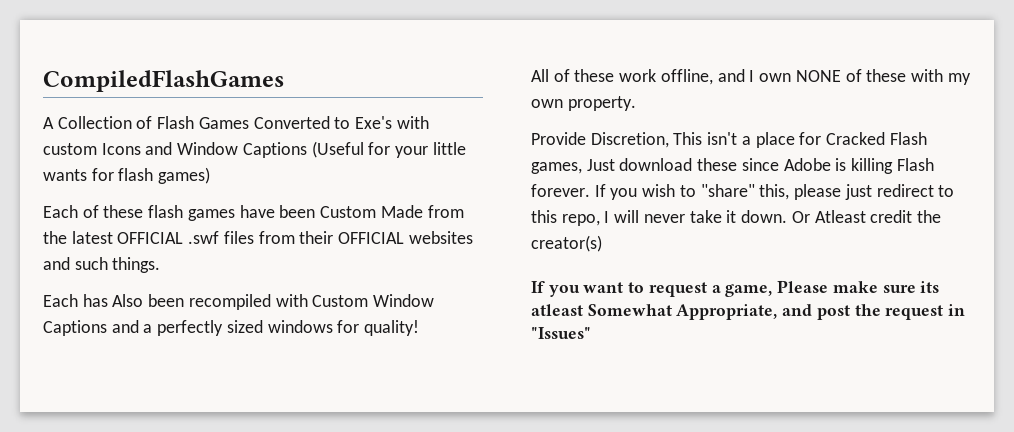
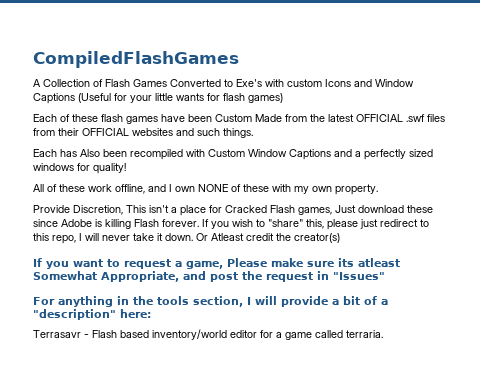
+ For anything in the tools section, I will provide a bit of a "description" here:
+ Terrasavr - Flash based inventory/world editor for a game called terraria.

